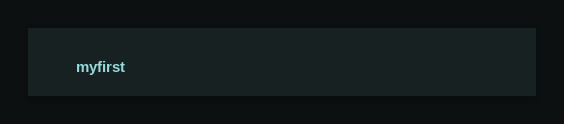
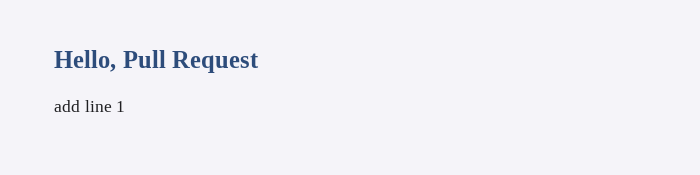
- myfirst
+ Hello, Pull Request
+ add line 1

